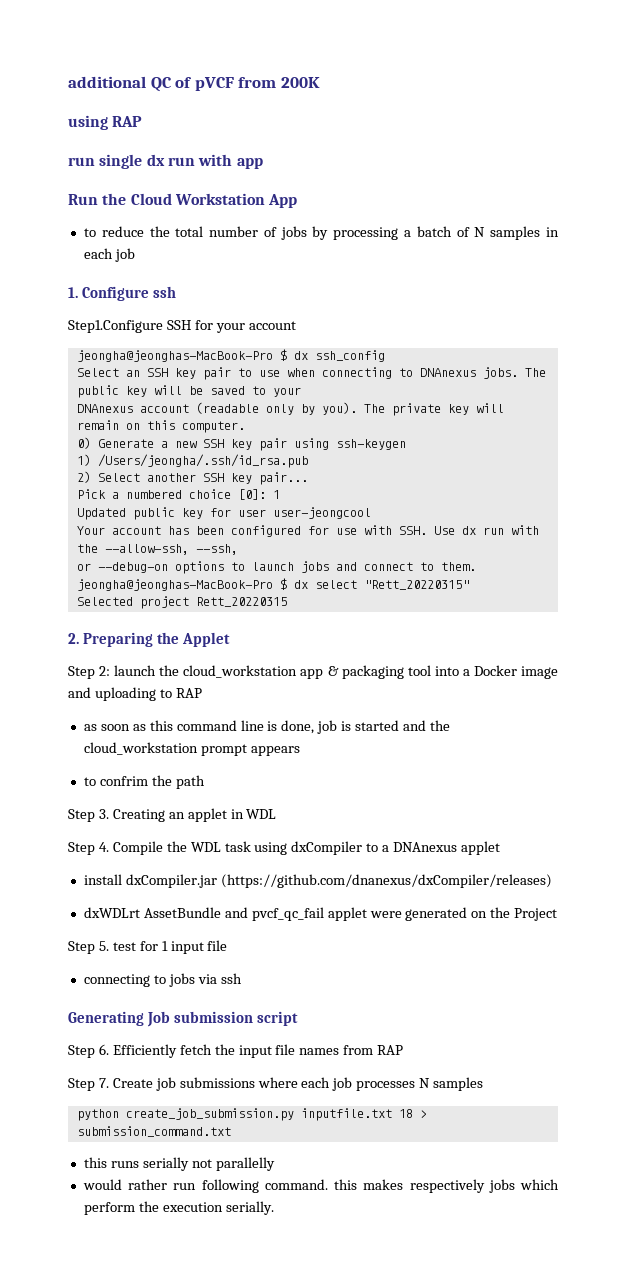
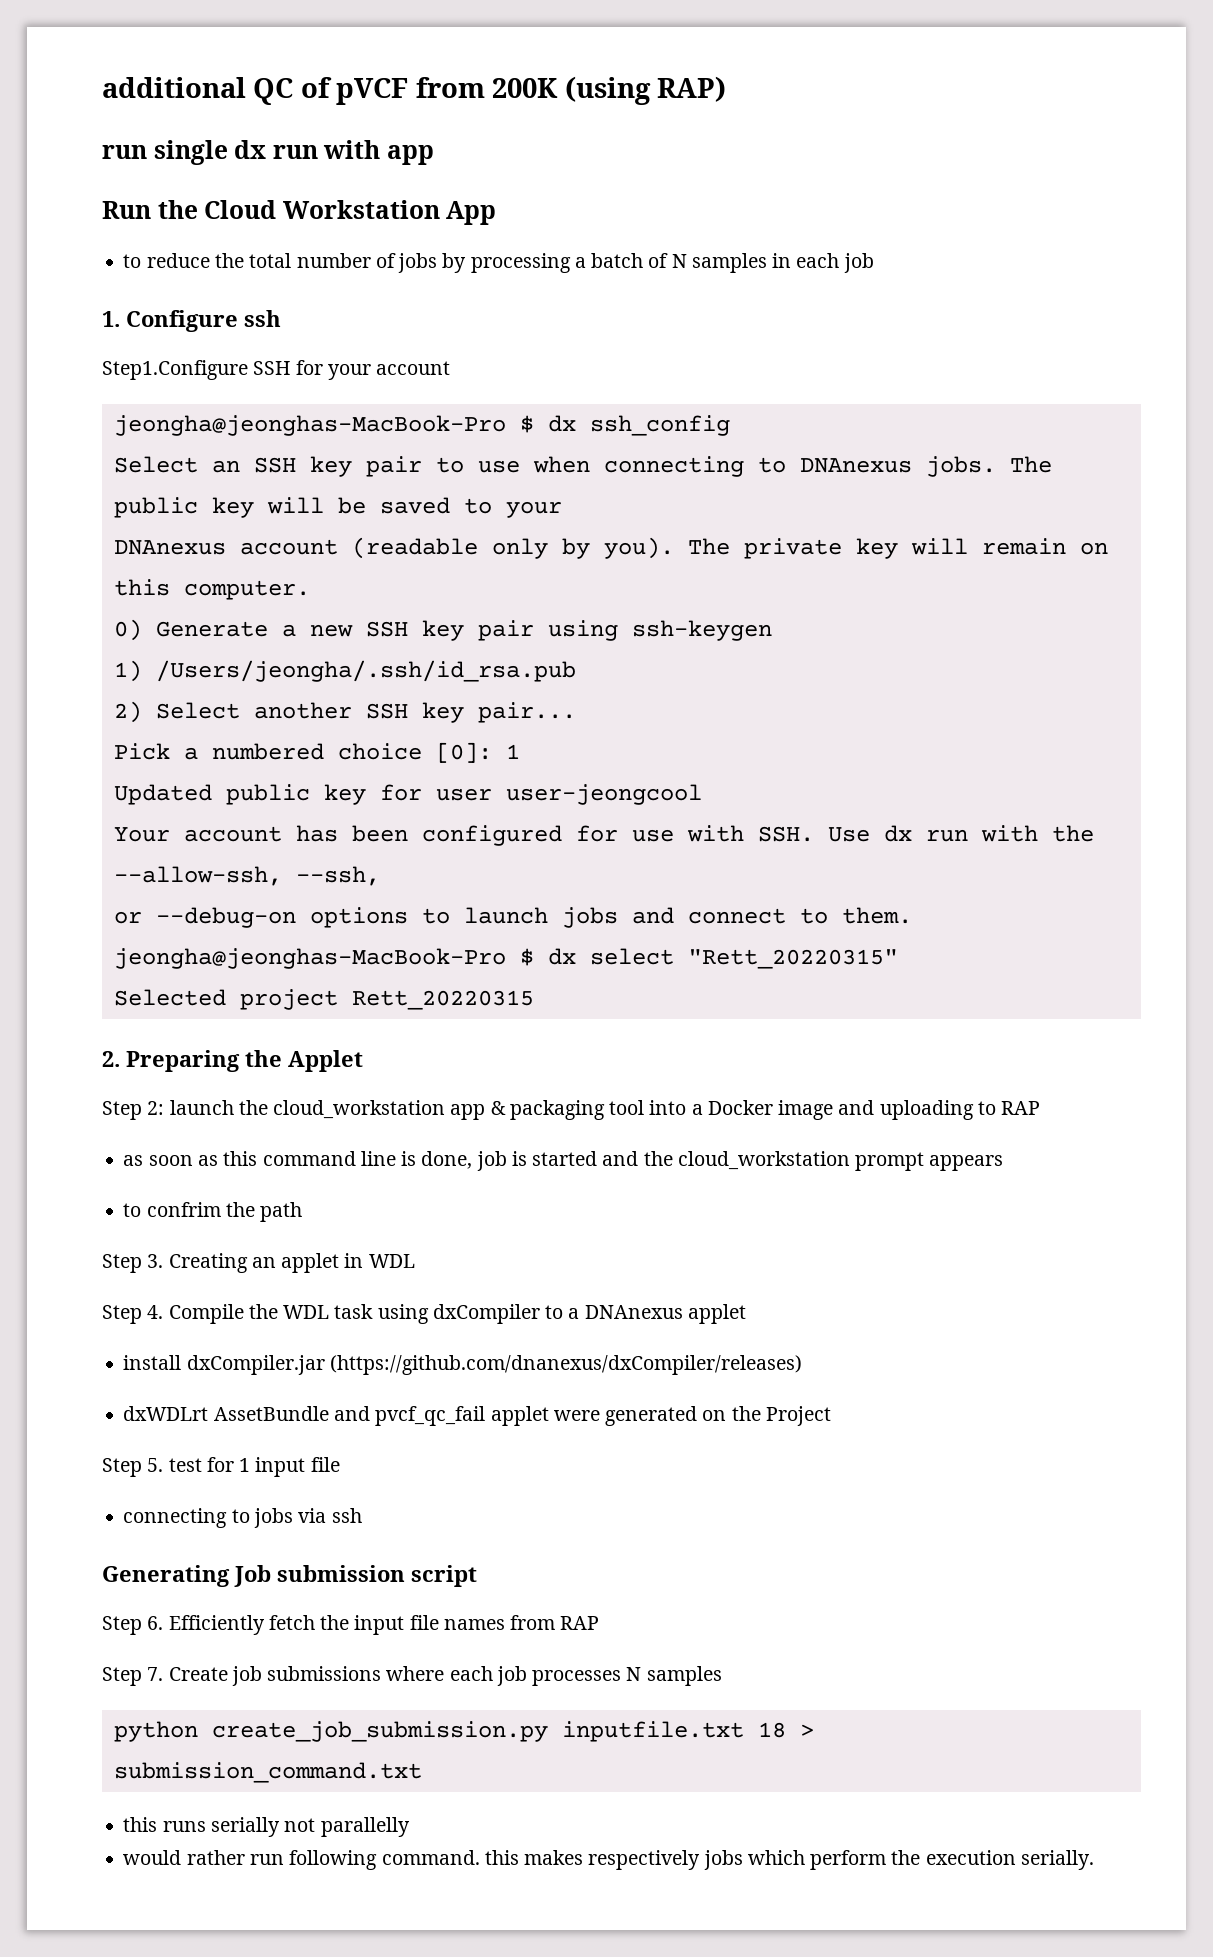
- additional QC of pVCF from 200K
- using RAP
+ additional QC of pVCF from 200K (using RAP)

